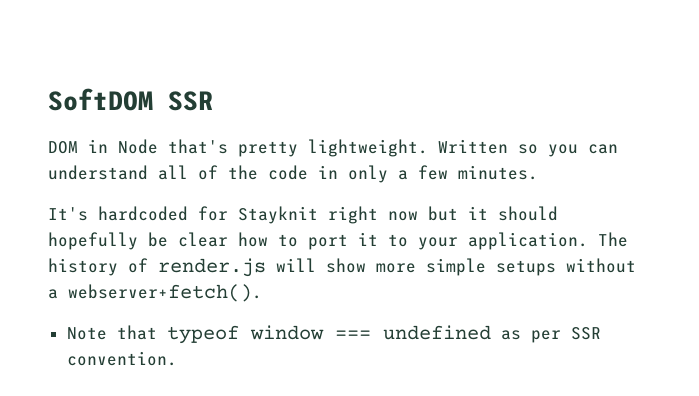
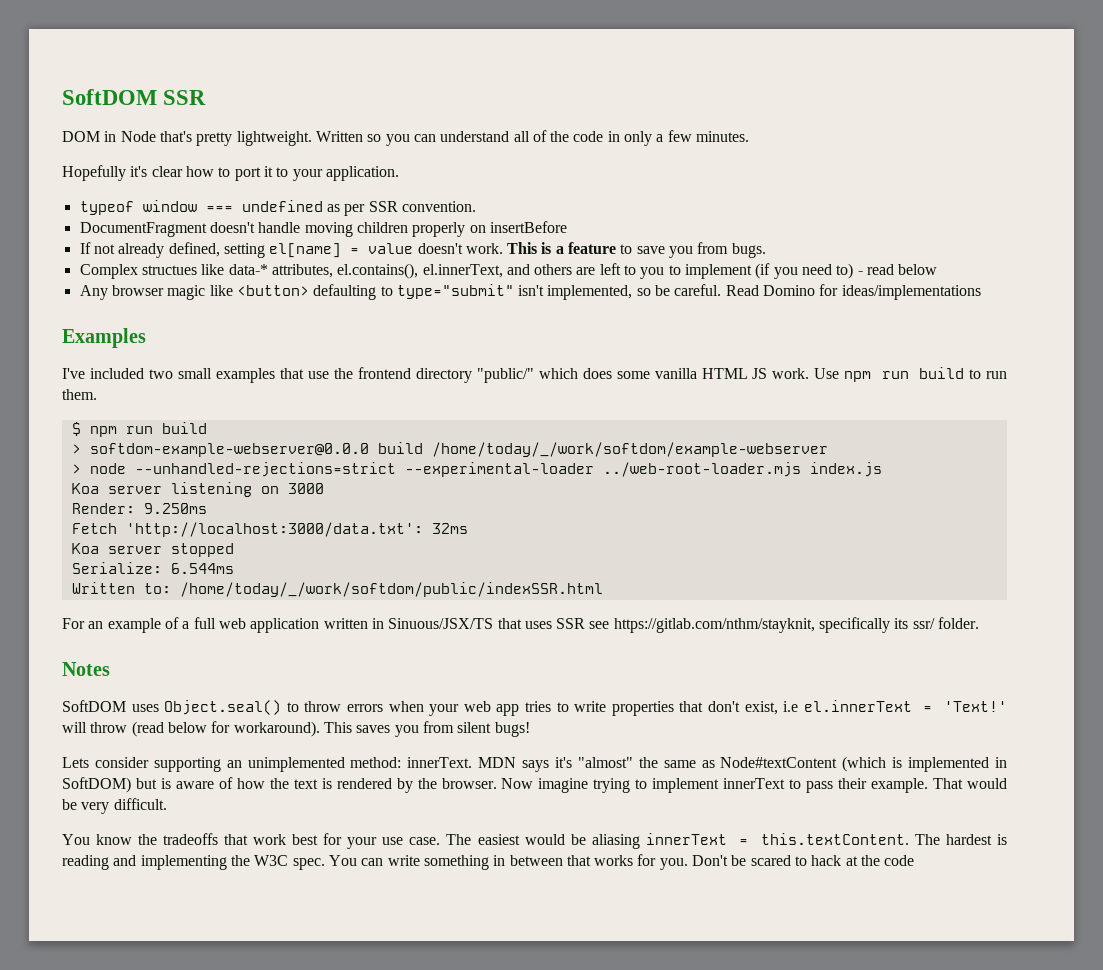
- It's hardcoded for Stayknit right now but it should hopefully be clear how to port it to your application. The history of render.js will show more simple setups without a webserver+fetch().
- Note that typeof window === undefined as per SSR convention.
+ Hopefully it's clear how to port it to your application.
+ typeof window === undefined as per SSR convention.
+ DocumentFragment doesn't handle moving children properly on insertBefore
+ If not already defined, setting el[name] = value doesn't work. This is a feature to save you from bugs.
+ Complex structues like data-* attributes, el.contains(), el.innerText, and others are left to you to implement (if you need to) - read below
+ Any browser magic like <button> defaulting to type="submit" isn't implemented, so be careful. Read Domino for ideas/implementations
+ Examples
+ I've included two small examples that use the frontend directory "public/" which does some vanilla HTML JS work. Use npm run build to run them.
+ $ npm run build
+ > softdom-example-webserver@0.0.0 build /home/today/_/work/softdom/example-webserver
+ > node --unhandled-rejections=strict --experimental-loader ../web-root-loader.mjs index.js
+ Koa server listening on 3000
+ Render: 9.250ms
+ Fetch 'http://localhost:3000/data.txt': 32ms
+ Koa server stopped
+ Serialize: 6.544ms
+ Written to: /home/today/_/work/softdom/public/indexSSR.html
+ For an example of a full web application written in Sinuous/JSX/TS that uses SSR see https://gitlab.com/nthm/stayknit, specifically its ssr/ folder.
+ Notes
+ SoftDOM uses Object.seal() to throw errors when your web app tries to write properties that don't exist, i.e el.innerText = 'Text!' will throw (read below for workaround). This saves you from silent bugs!
+ Lets consider supporting an unimplemented method: innerText. MDN says it's "almost" the same as Node#textContent (which is implemented in SoftDOM) but is aware of how the text is rendered by the browser. Now imagine trying to implement innerText to pass their example. That would be very difficult.
+ You know the tradeoffs that work best for your use case. The easiest would be aliasing innerText = this.textContent. The hardest is reading and implementing the W3C spec. You can write something in between that works for you. Don't be scared to hack at the code

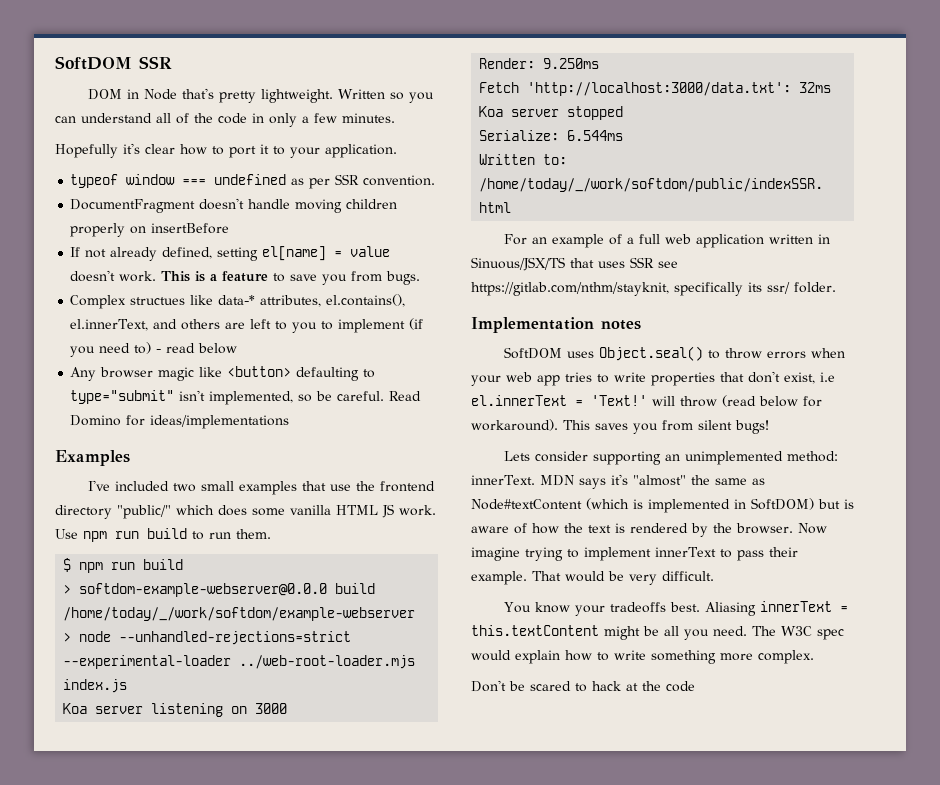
- Notes
+ Implementation notes
- You know the tradeoffs that work best for your use case. The easiest would be aliasing innerText = this.textContent. The hardest is reading and implementing the W3C spec. You can write something in between that works for you. Don't be scared to hack at the code
+ You know your tradeoffs best. Aliasing innerText = this.textContent might be all you need. The W3C spec would explain how to write something more complex.
+ Don't be scared to hack at the code

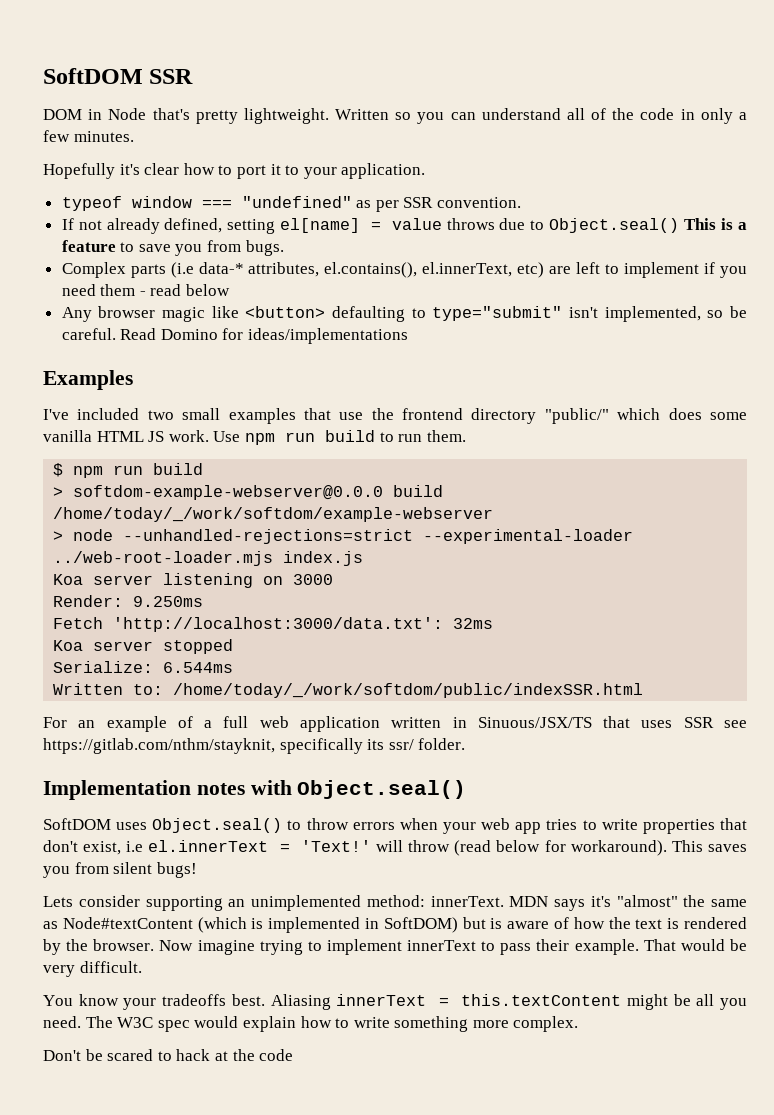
- typeof window === undefined as per SSR convention.
+ typeof window === "undefined" as per SSR convention.
- DocumentFragment doesn't handle moving children properly on insertBefore
- If not already defined, setting el[name] = value doesn't work. This is a feature to save you from bugs.
+ If not already defined, setting el[name] = value throws due to Object.seal() This is a feature to save you from bugs.
- Complex structues like data-* attributes, el.contains(), el.innerText, and others are left to you to implement (if you need to) - read below
+ Complex parts (i.e data-* attributes, el.contains(), el.innerText, etc) are left to implement if you need them - read below
- Implementation notes
+ Implementation notes with Object.seal()

